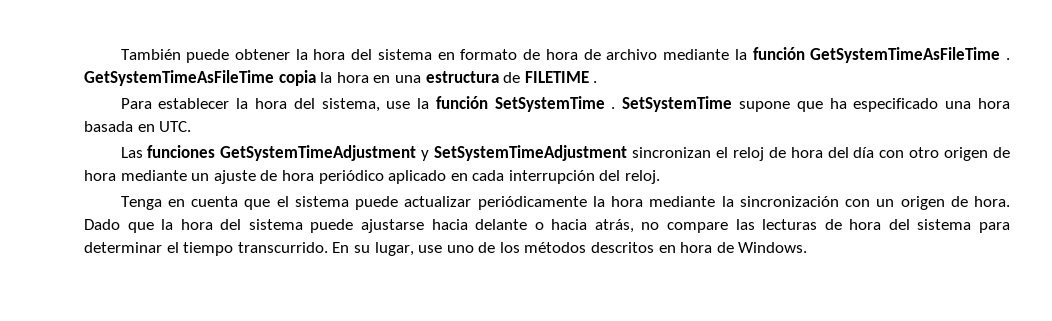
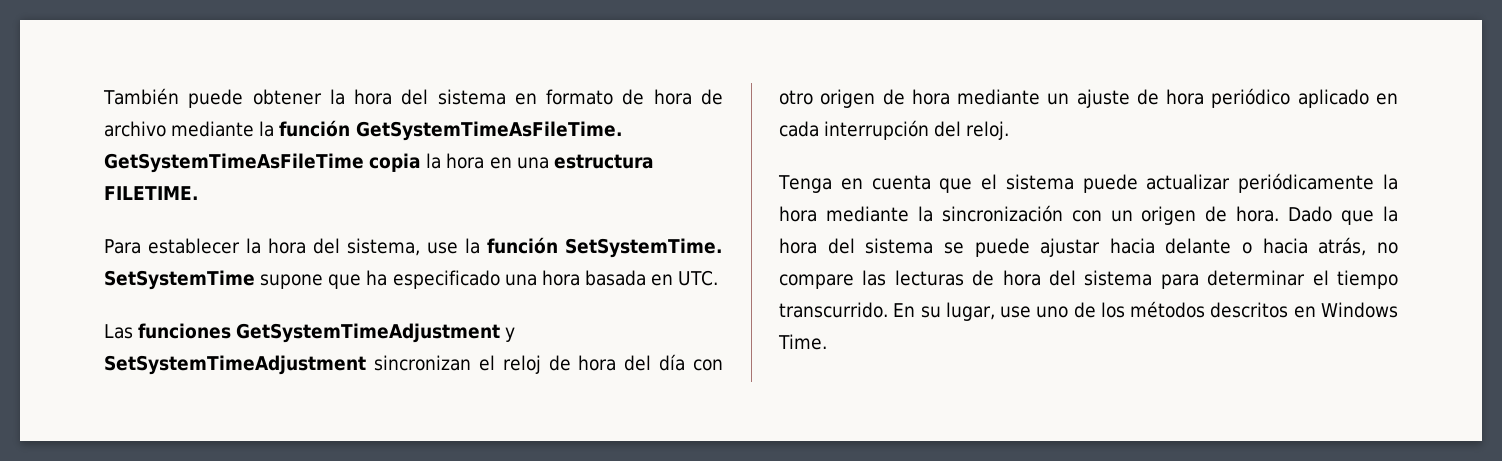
- También puede obtener la hora del sistema en formato de hora de archivo mediante la función GetSystemTimeAsFileTime .
+ También puede obtener la hora del sistema en formato de hora de archivo mediante la función GetSystemTimeAsFileTime.
- GetSystemTimeAsFileTime copia la hora en una estructura de FILETIME .
+ GetSystemTimeAsFileTime copia la hora en una estructura FILETIME.
- Para establecer la hora del sistema, use la función SetSystemTime .
+ Para establecer la hora del sistema, use la función SetSystemTime.
- Dado que la hora del sistema puede ajustarse hacia delante o hacia atrás, no compare las lecturas de hora del sistema para determinar el tiempo transcurrido.
+ Dado que la hora del sistema se puede ajustar hacia delante o hacia atrás, no compare las lecturas de hora del sistema para determinar el tiempo transcurrido.
- En su lugar, use uno de los métodos descritos en hora de Windows.
+ En su lugar, use uno de los métodos descritos en Windows Time.

